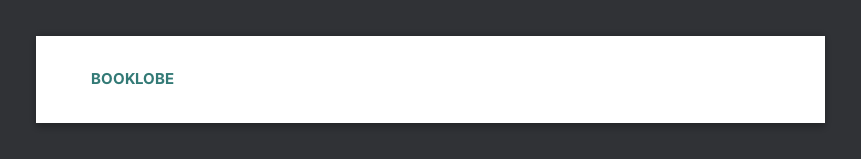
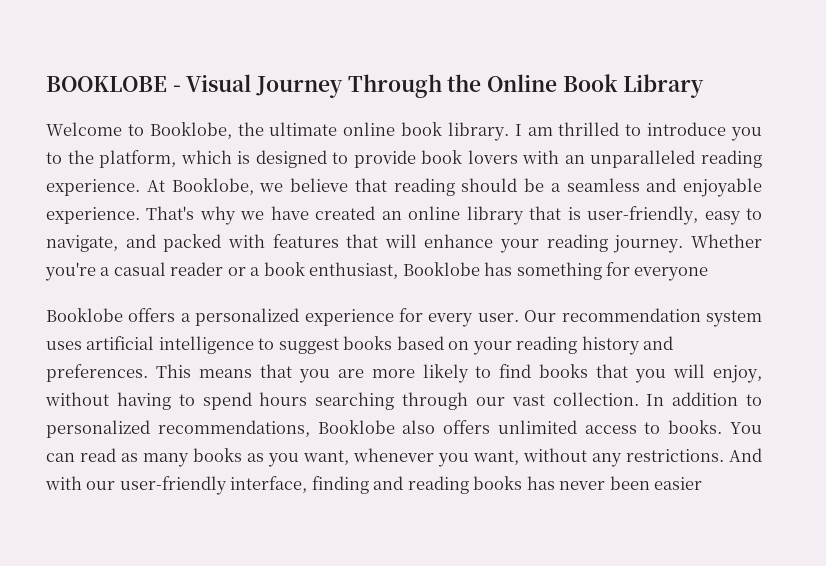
- BOOKLOBE
+ BOOKLOBE - Visual Journey Through the Online Book Library
+ Welcome to Booklobe, the ultimate online book library. I am thrilled to introduce you to the platform, which is designed to provide book lovers with an unparalleled reading experience. At Booklobe, we believe that reading should be a seamless and enjoyable experience. That's why we have created an online library that is user-friendly, easy to navigate, and packed with features that will enhance your reading journey. Whether you're a casual reader or a book enthusiast, Booklobe has something for everyone
+ Booklobe offers a personalized experience for every user. Our recommendation system uses artificial intelligence to suggest books based on your reading history and preferences. This means that you are more likely to find books that you will enjoy, without having to spend hours searching through our vast collection. In addition to personalized recommendations, Booklobe also offers unlimited access to books. You can read as many books as you want, whenever you want, without any restrictions. And with our user-friendly interface, finding and reading books has never been easier

